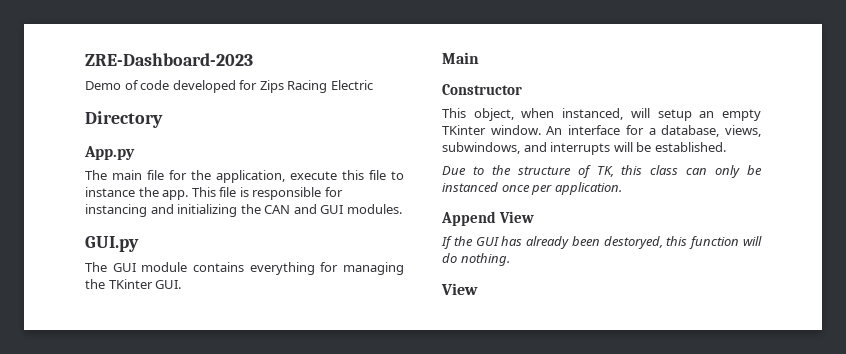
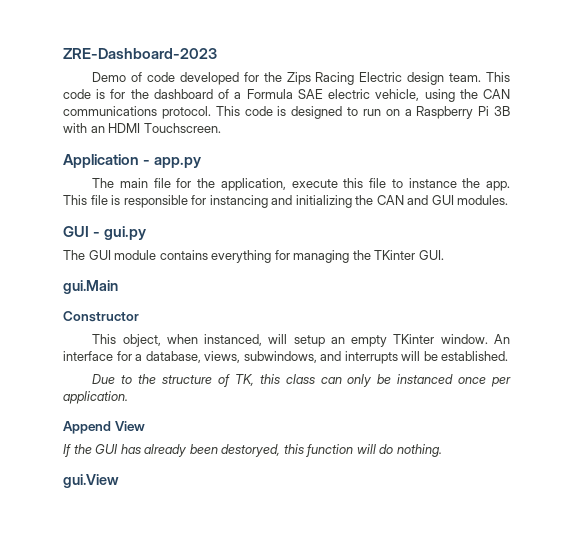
- Demo of code developed for Zips Racing Electric
- Directory
- App.py
+ Demo of code developed for the Zips Racing Electric design team. This code is for the dashboard of a Formula SAE electric vehicle, using the CAN communications protocol. This code is designed to run on a Raspberry Pi 3B with an HDMI Touchscreen.
+ Application - app.py
- GUI.py
+ GUI - gui.py
- Main
+ gui.Main
  If the GUI has already been destoryed, this function will do nothing.
- View
+ gui.View

